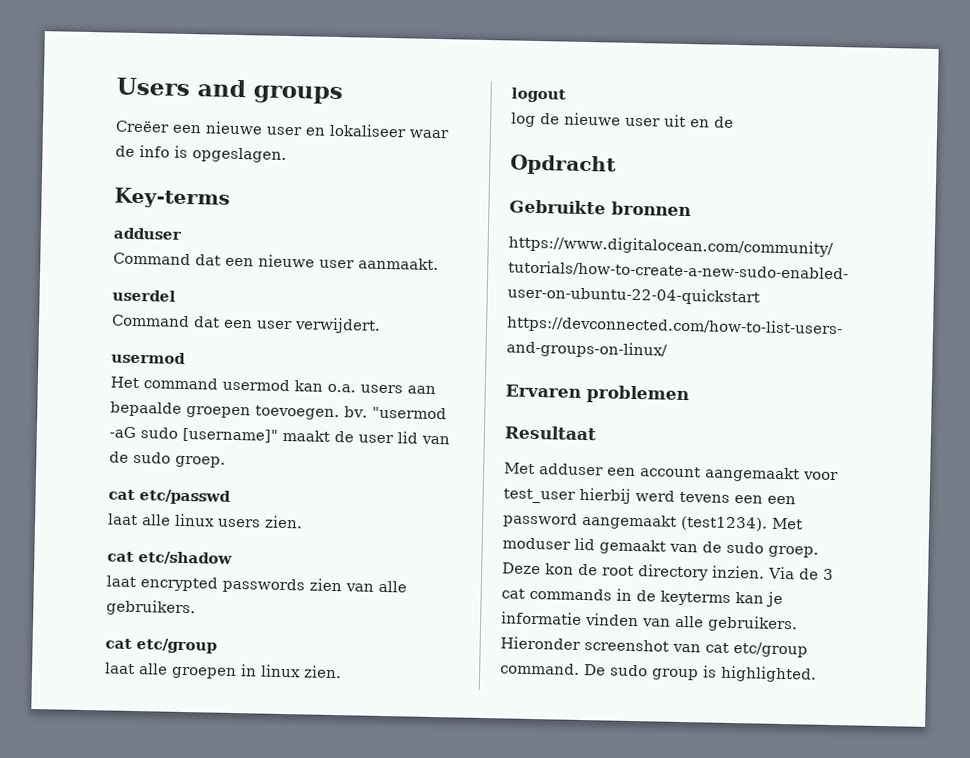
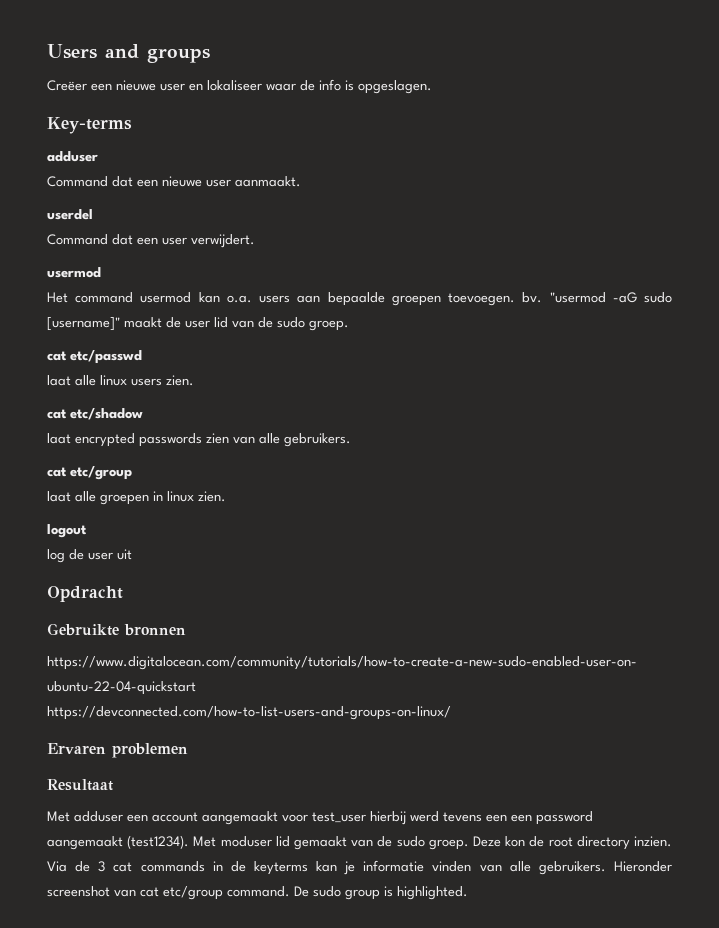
- log de nieuwe user uit en de
+ log de user uit

